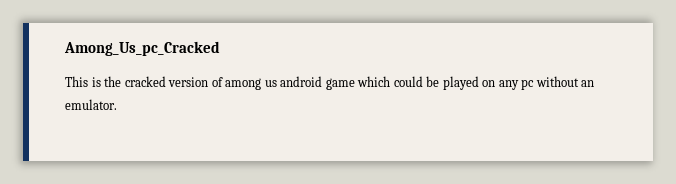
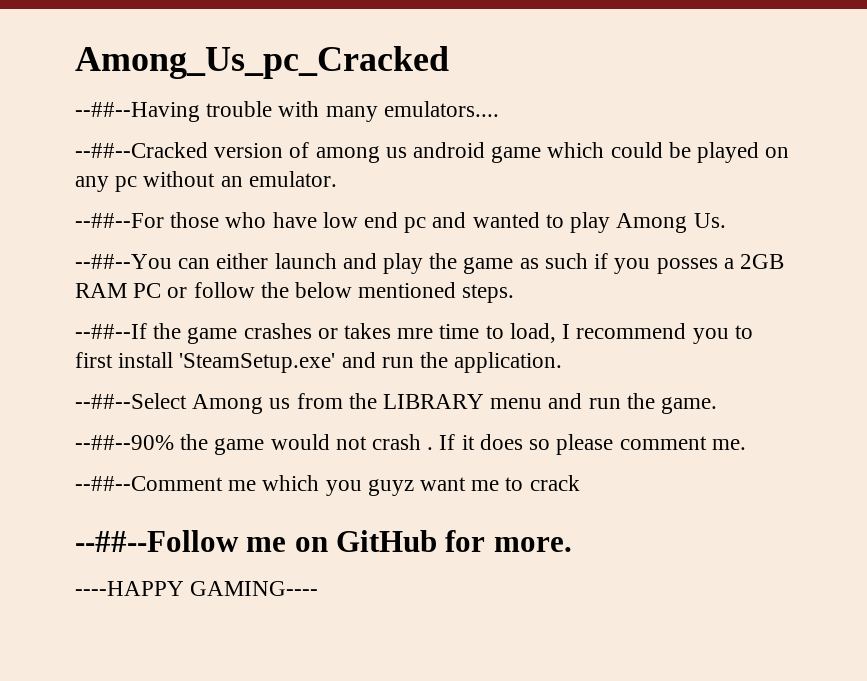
- This is the cracked version of among us android game which could be played on any pc without an emulator.
+ --##--Having trouble with many emulators....
+ --##--Cracked version of among us android game which could be played on any pc without an emulator.
+ --##--For those who have low end pc and wanted to play Among Us.
+ --##--You can either launch and play the game as such if you posses a 2GB RAM PC or follow the below mentioned steps.
+ --##--If the game crashes or takes mre time to load, I recommend you to first install 'SteamSetup.exe' and run the application.
+ --##--Select Among us from the LIBRARY menu and run the game.
+ --##--90% the game would not crash . If it does so please comment me.
+ --##--Comment me which you guyz want me to crack
+ --##--Follow me on GitHub for more.
+ ----HAPPY GAMING----

